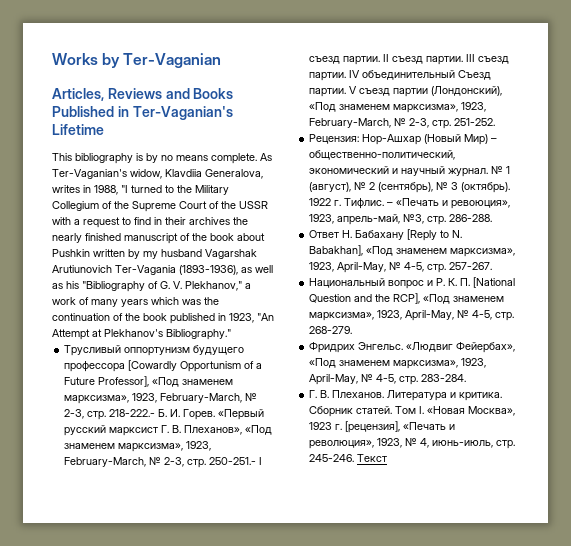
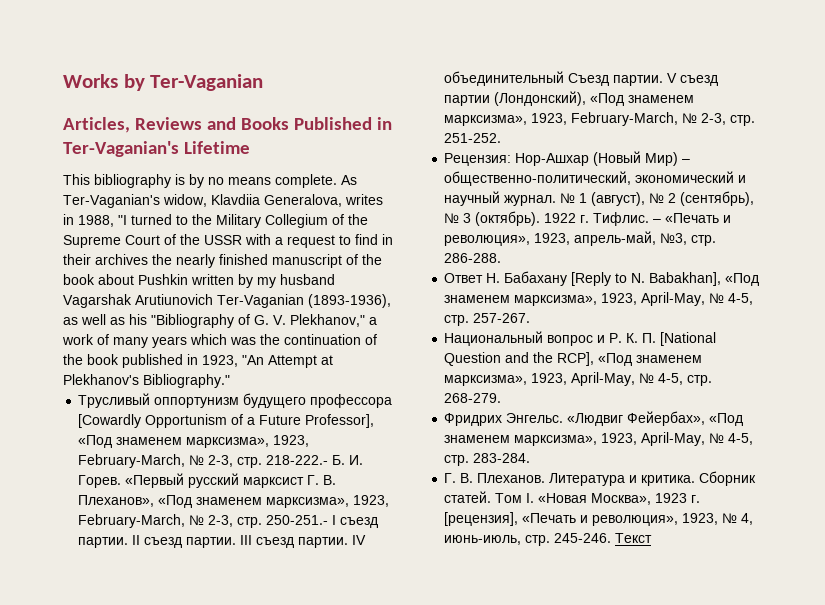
- As Ter-Vaganian's widow, Klavdiia Generalova, writes in 1988, "I turned to the Military Collegium of the Supreme Court of the USSR with a request to find in their archives the nearly finished manuscript of the book about Pushkin written by my husband Vagarshak Arutiunovich Ter-Vagania (1893-1936), as well as his "Bibliography of G. V. Plekhanov," a work of many years which was the continuation of the book published in 1923, "An Attempt at Plekhanov's Bibliography."
+ As Ter-Vaganian's widow, Klavdiia Generalova, writes in 1988, "I turned to the Military Collegium of the Supreme Court of the USSR with a request to find in their archives the nearly finished manuscript of the book about Pushkin written by my husband Vagarshak Arutiunovich Ter-Vaganian (1893-1936), as well as his "Bibliography of G. V. Plekhanov," a work of many years which was the continuation of the book published in 1923, "An Attempt at Plekhanov's Bibliography."
- – «Печать и ревоюция», 1923, апрель-май, №3, стр. 286-288.
+ – «Печать и революция», 1923, апрель-май, №3, стр. 286-288.

